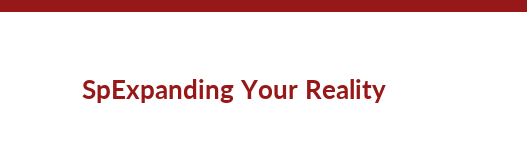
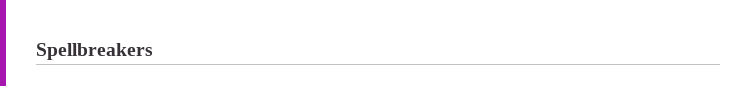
- SpExpanding Your Reality
+ Spellbreakers

